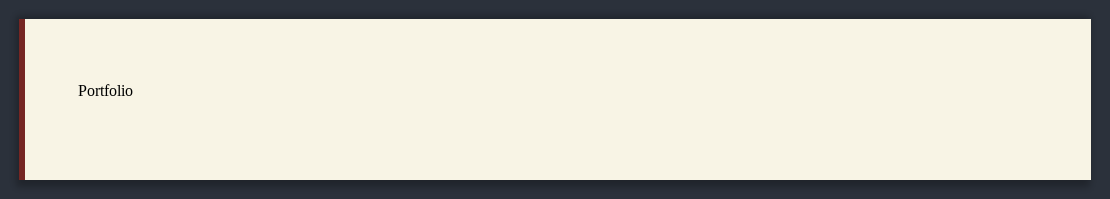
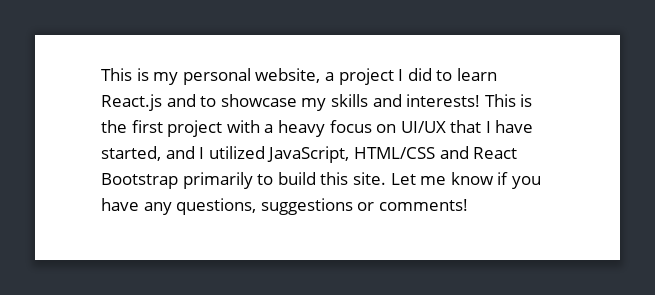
- Portfolio
+ This is my personal website, a project I did to learn React.js and to showcase my skills and interests! This is the first project with a heavy focus on UI/UX that I have started, and I utilized JavaScript, HTML/CSS and React Bootstrap primarily to build this site. Let me know if you have any questions, suggestions or comments!

